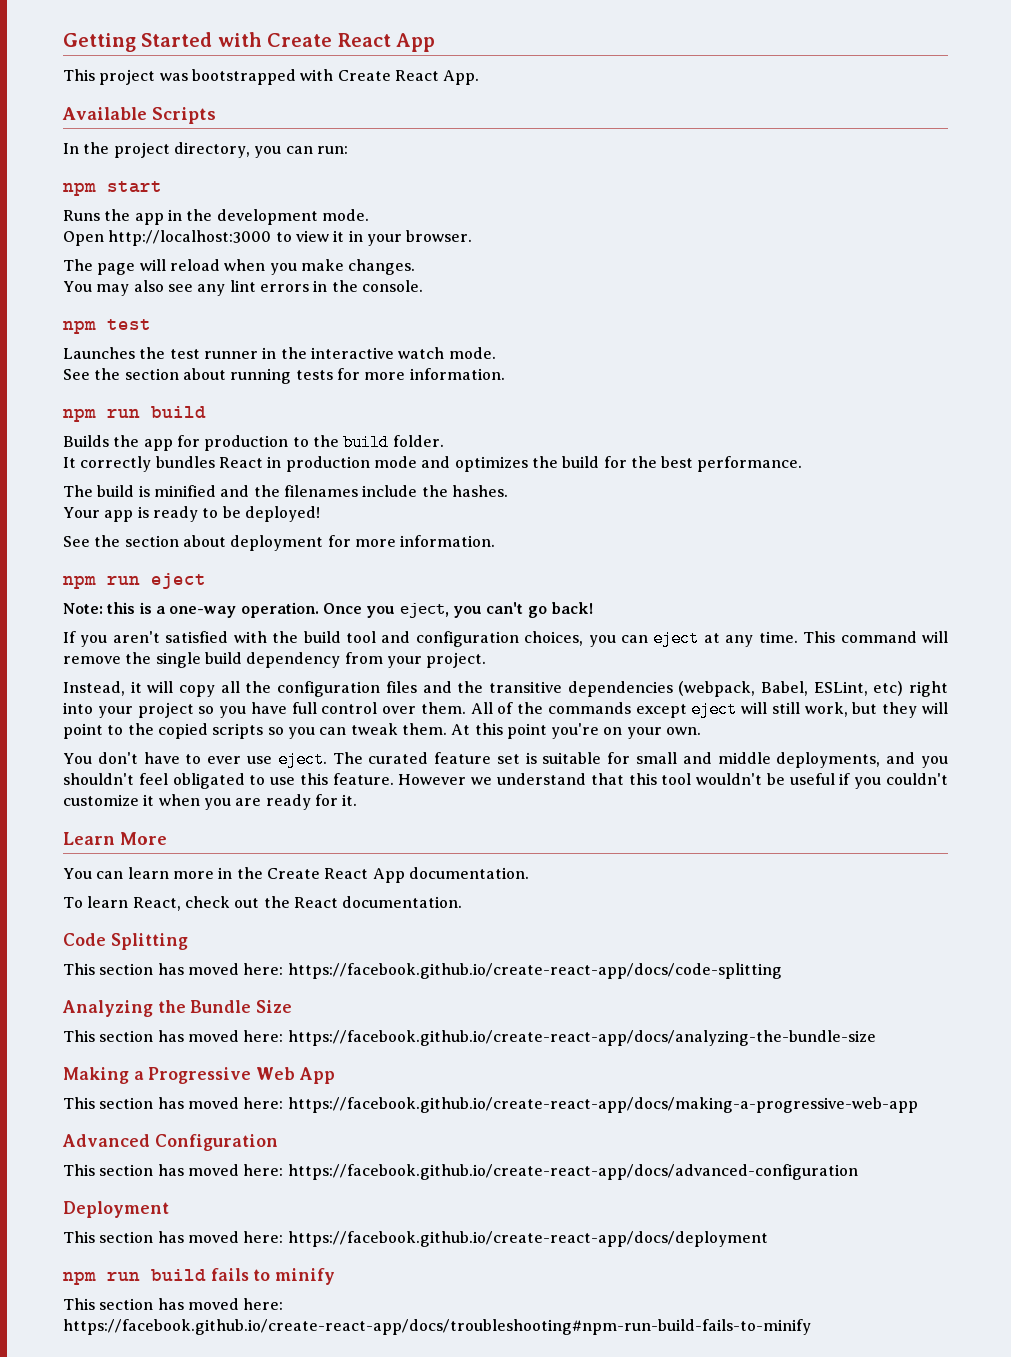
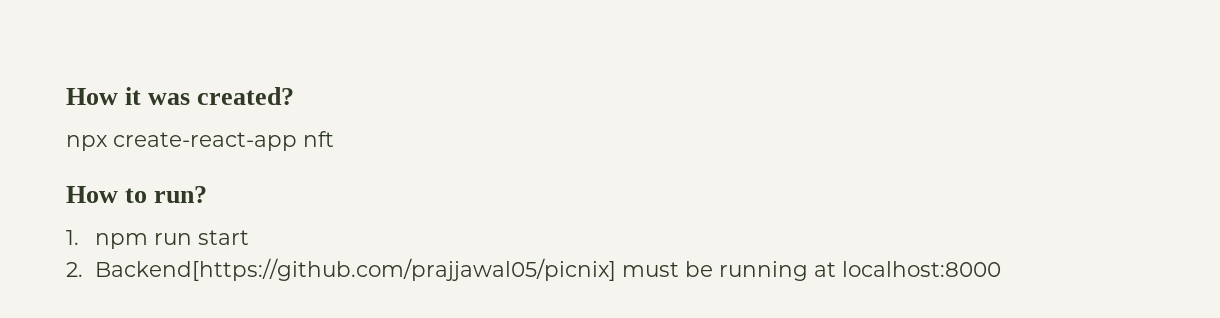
- Getting Started with Create React App
- This project was bootstrapped with Create React App.
- Available Scripts
- In the project directory, you can run:
- npm start
- Runs the app in the development mode.
- Open http://localhost:3000 to view it in your browser.
- The page will reload when you make changes.
- You may also see any lint errors in the console.
- npm test
- Launches the test runner in the interactive watch mode.
- See the section about running tests for more information.
- npm run build
- Builds the app for production to the build folder.
- It correctly bundles React in production mode and optimizes the build for the best performance.
- The build is minified and the filenames include the hashes.
- Your app is ready to be deployed!
- See the section about deployment for more information.
- npm run eject
- Note: this is a one-way operation. Once you eject, you can't go back!
- If you aren't satisfied with the build tool and configuration choices, you can eject at any time. This command will remove the single build dependency from your project.
- Instead, it will copy all the configuration files and the transitive dependencies (webpack, Babel, ESLint, etc) right into your project so you have full control over them. All of the commands except eject will still work, but they will point to the copied scripts so you can tweak them. At this point you're on your own.
- You don't have to ever use eject. The curated feature set is suitable for small and middle deployments, and you shouldn't feel obligated to use this feature. However we understand that this tool wouldn't be useful if you couldn't customize it when you are ready for it.
- Learn More
- You can learn more in the Create React App documentation.
- To learn React, check out the React documentation.
- Code Splitting
- This section has moved here: https://facebook.github.io/create-react-app/docs/code-splitting
- Analyzing the Bundle Size
- This section has moved here: https://facebook.github.io/create-react-app/docs/analyzing-the-bundle-size
- Making a Progressive Web App
- This section has moved here: https://facebook.github.io/create-react-app/docs/making-a-progressive-web-app
- Advanced Configuration
- This section has moved here: https://facebook.github.io/create-react-app/docs/advanced-configuration
- Deployment
- This section has moved here: https://facebook.github.io/create-react-app/docs/deployment
- npm run build fails to minify
- This section has moved here: https://facebook.github.io/create-react-app/docs/troubleshooting#npm-run-build-fails-to-minify
+ How it was created?
+ npx create-react-app nft
+ How to run?
+ 1. npm run start
+ 2. Backend[https://github.com/prajjawal05/picnix] must be running at localhost:8000

